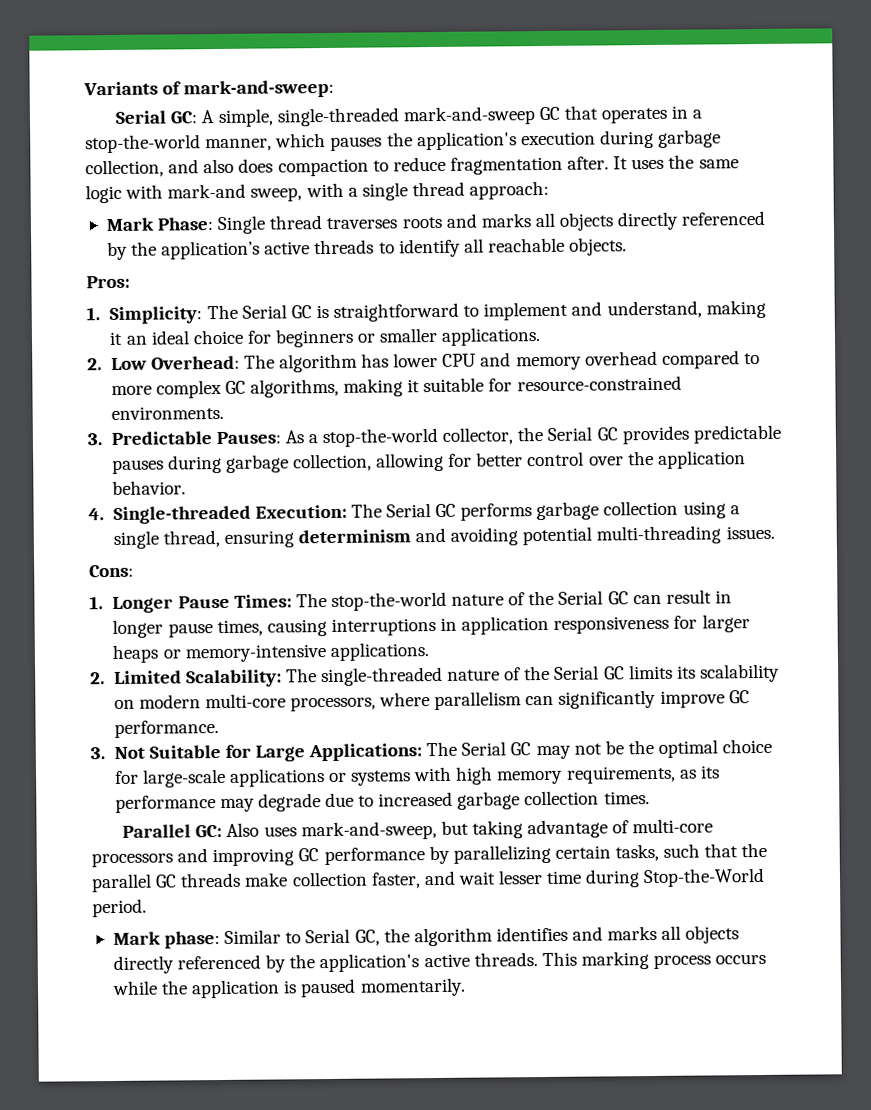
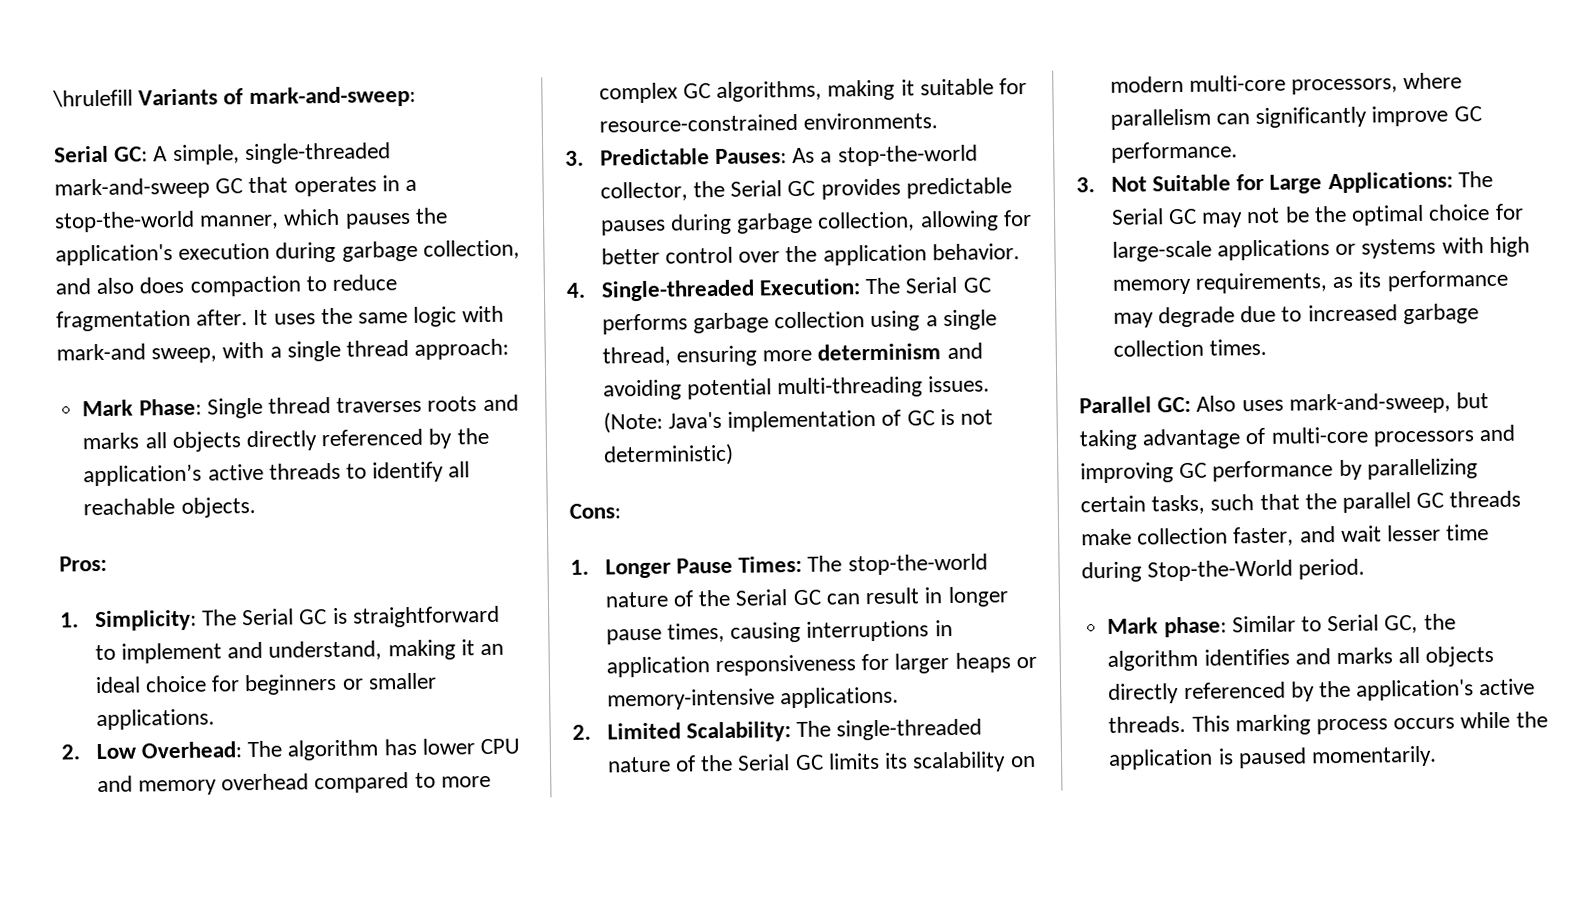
- Variants of mark-and-sweep:
+ \hrulefill Variants of mark-and-sweep:
- 4. Single-threaded Execution: The Serial GC performs garbage collection using a single thread, ensuring determinism and avoiding potential multi-threading issues.
+ 4. Single-threaded Execution: The Serial GC performs garbage collection using a single thread, ensuring more determinism and avoiding potential multi-threading issues. (Note: Java's implementation of GC is not deterministic)

